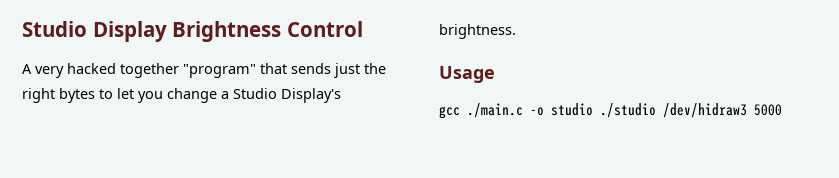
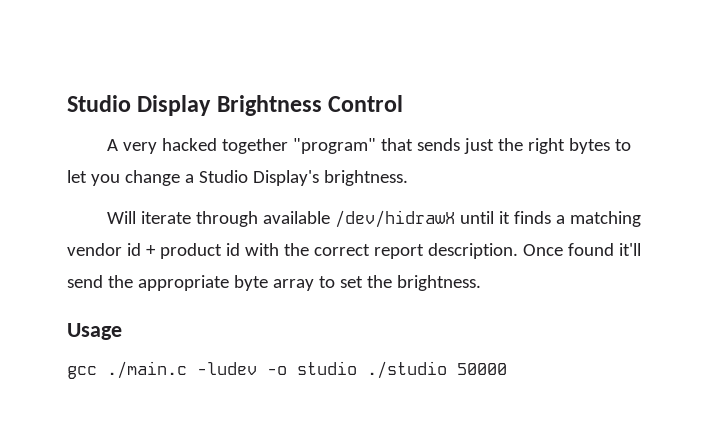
+ Will iterate through available /dev/hidrawX until it finds a matching vendor id + product id with the correct report description. Once found it'll send the appropriate byte array to set the brightness.
- gcc ./main.c -o studio ./studio /dev/hidraw3 5000
+ gcc ./main.c -ludev -o studio ./studio 50000

